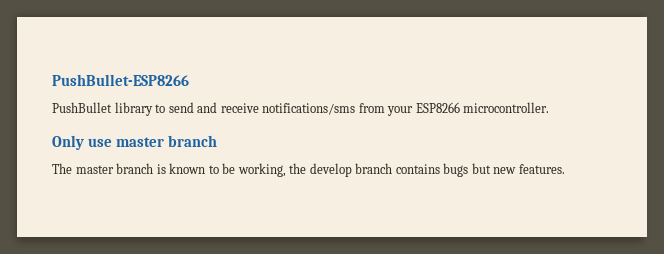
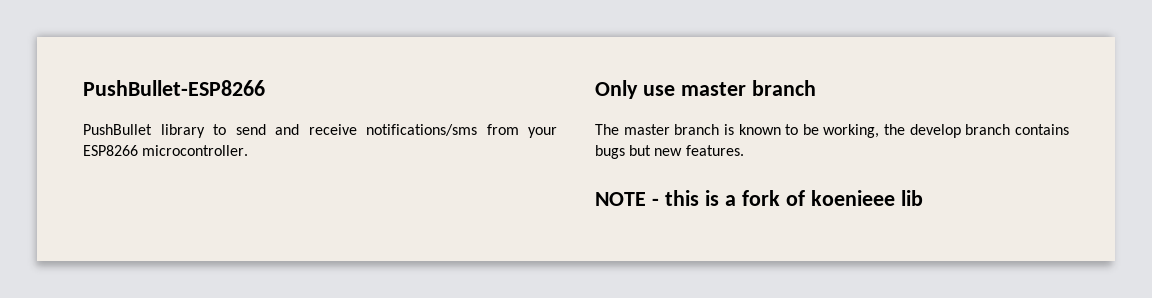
+ NOTE - this is a fork of koenieee lib

